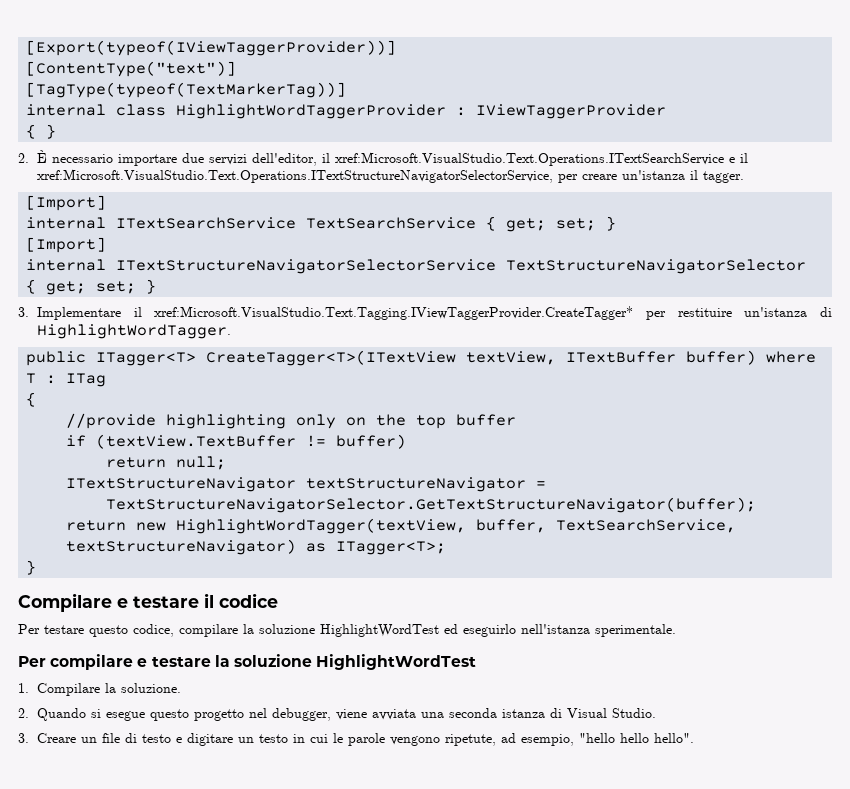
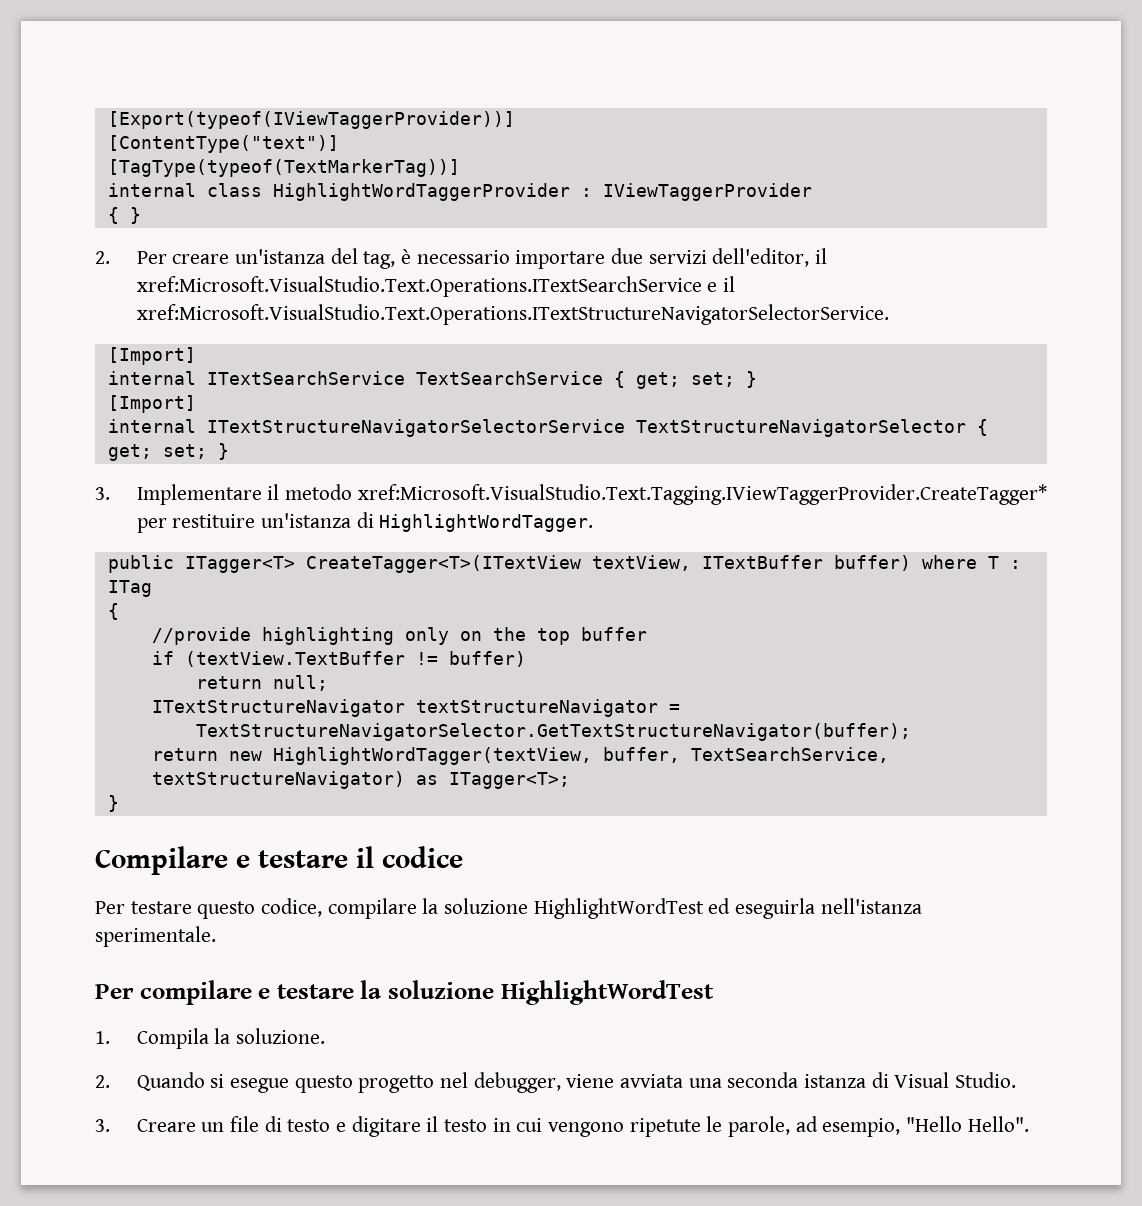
- 2. È necessario importare due servizi dell'editor, il xref:Microsoft.VisualStudio.Text.Operations.ITextSearchService e il xref:Microsoft.VisualStudio.Text.Operations.ITextStructureNavigatorSelectorService, per creare un'istanza il tagger.
+ 2. Per creare un'istanza del tag, è necessario importare due servizi dell'editor, il xref:Microsoft.VisualStudio.Text.Operations.ITextSearchService e il xref:Microsoft.VisualStudio.Text.Operations.ITextStructureNavigatorSelectorService.
- 3. Implementare il xref:Microsoft.VisualStudio.Text.Tagging.IViewTaggerProvider.CreateTagger* per restituire un'istanza di HighlightWordTagger.
+ 3. Implementare il metodo xref:Microsoft.VisualStudio.Text.Tagging.IViewTaggerProvider.CreateTagger* per restituire un'istanza di HighlightWordTagger.
- Per testare questo codice, compilare la soluzione HighlightWordTest ed eseguirlo nell'istanza sperimentale.
+ Per testare questo codice, compilare la soluzione HighlightWordTest ed eseguirla nell'istanza sperimentale.
- 1. Compilare la soluzione.
+ 1. Compila la soluzione.
- 3. Creare un file di testo e digitare un testo in cui le parole vengono ripetute, ad esempio, "hello hello hello".
+ 3. Creare un file di testo e digitare il testo in cui vengono ripetute le parole, ad esempio, "Hello Hello".

